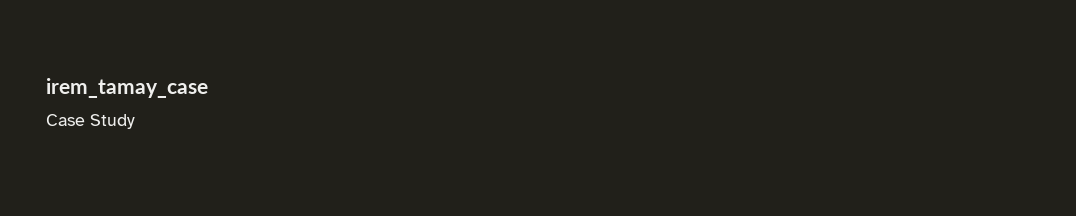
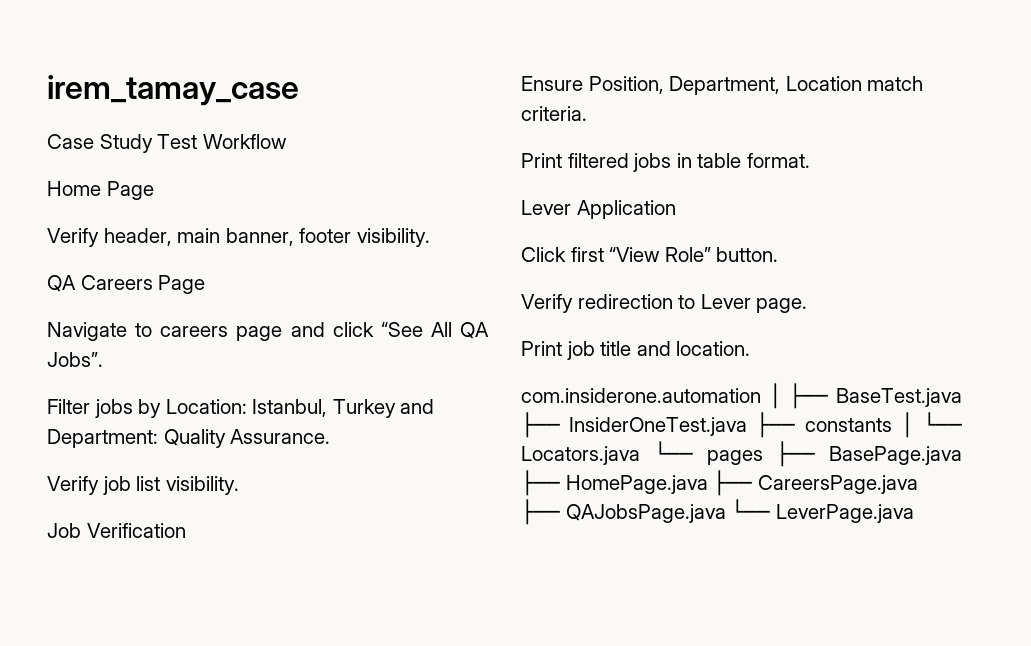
- Case Study
+ Case Study Test Workflow
+ Home Page
+ Verify header, main banner, footer visibility.
+ QA Careers Page
+ Navigate to careers page and click “See All QA Jobs”.
+ Filter jobs by Location: Istanbul, Turkey and Department: Quality Assurance.
+ Verify job list visibility.
+ Job Verification
+ Ensure Position, Department, Location match criteria.
+ Print filtered jobs in table format.
+ Lever Application
+ Click first “View Role” button.
+ Verify redirection to Lever page.
+ Print job title and location.
+ com.insiderone.automation │ ├── BaseTest.java ├── InsiderOneTest.java ├── constants │ └── Locators.java └── pages ├── BasePage.java ├── HomePage.java ├── CareersPage.java ├── QAJobsPage.java └── LeverPage.java

